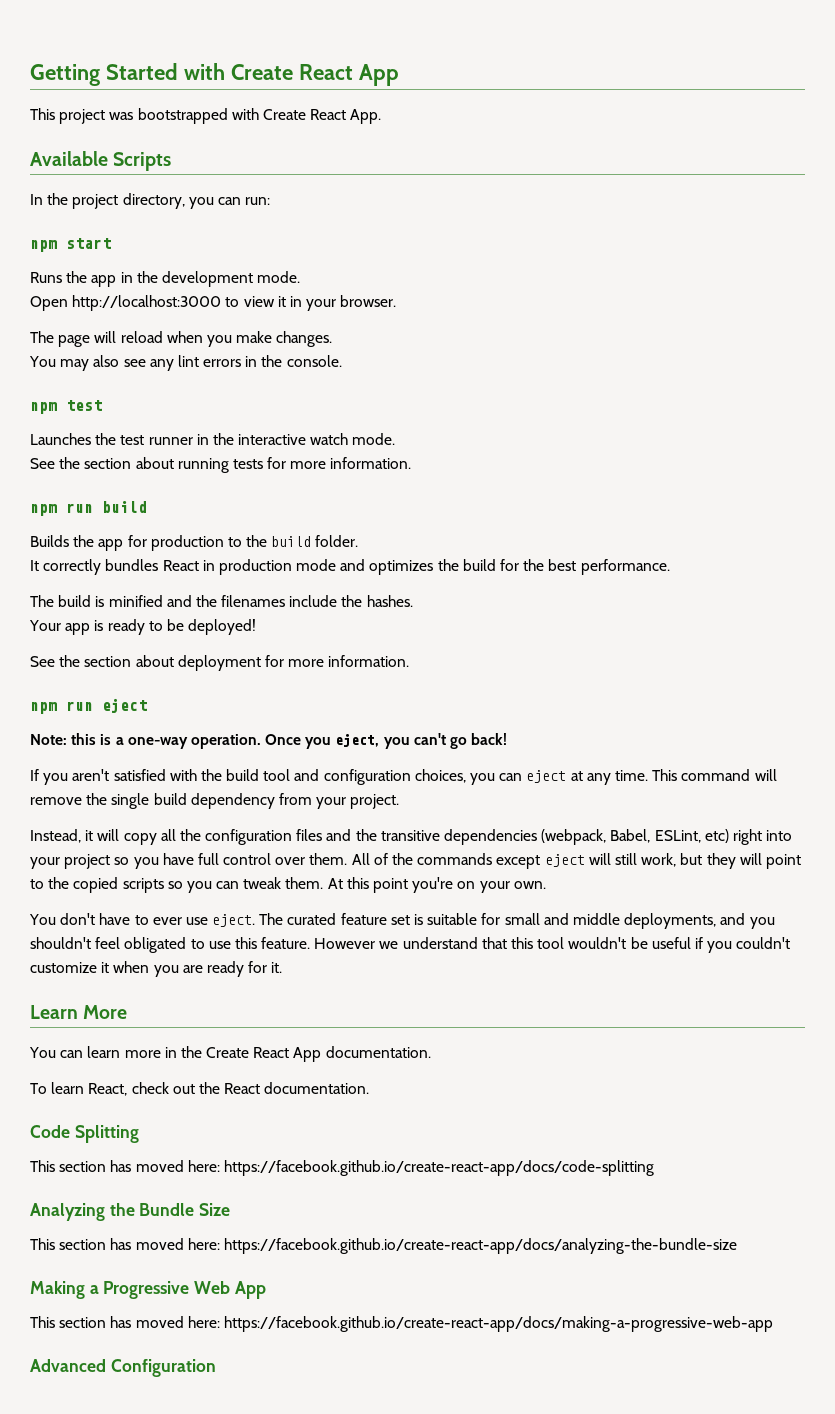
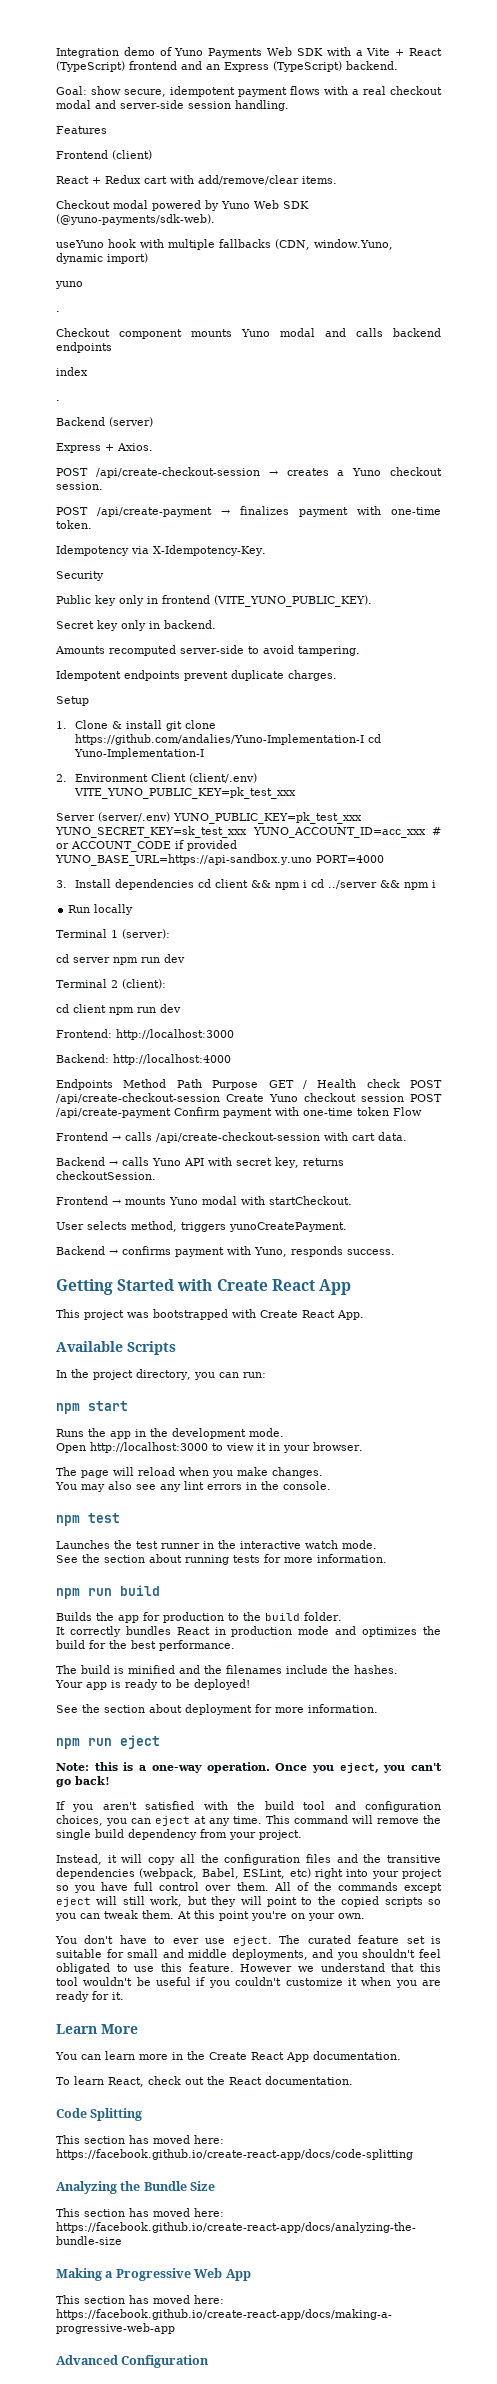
+ Integration demo of Yuno Payments Web SDK with a Vite + React (TypeScript) frontend and an Express (TypeScript) backend.
+ Goal: show secure, idempotent payment flows with a real checkout modal and server-side session handling.
+ Features
+ Frontend (client)
+ React + Redux cart with add/remove/clear items.
+ Checkout modal powered by Yuno Web SDK (@yuno-payments/sdk-web).
+ useYuno hook with multiple fallbacks (CDN, window.Yuno, dynamic import)
+ yuno
+ .
+ Checkout component mounts Yuno modal and calls backend endpoints
+ index
+ .
+ Backend (server)
+ Express + Axios.
+ POST /api/create-checkout-session → creates a Yuno checkout session.
+ POST /api/create-payment → finalizes payment with one-time token.
+ Idempotency via X-Idempotency-Key.
+ Security
+ Public key only in frontend (VITE_YUNO_PUBLIC_KEY).
+ Secret key only in backend.
+ Amounts recomputed server-side to avoid tampering.
+ Idempotent endpoints prevent duplicate charges.
+ Setup
+ 1. Clone & install git clone https://github.com/andalies/Yuno-Implementation-I cd Yuno-Implementation-I
+ 2. Environment Client (client/.env) VITE_YUNO_PUBLIC_KEY=pk_test_xxx
+ Server (server/.env) YUNO_PUBLIC_KEY=pk_test_xxx YUNO_SECRET_KEY=sk_test_xxx YUNO_ACCOUNT_ID=acc_xxx # or ACCOUNT_CODE if provided YUNO_BASE_URL=https://api-sandbox.y.uno PORT=4000
+ 3. Install dependencies cd client && npm i cd ../server && npm i
+ Run locally
+ Terminal 1 (server):
+ cd server npm run dev
+ Terminal 2 (client):
+ cd client npm run dev
+ Frontend: http://localhost:3000
+ Backend: http://localhost:4000
+ Endpoints Method Path Purpose GET / Health check POST /api/create-checkout-session Create Yuno checkout session POST /api/create-payment Confirm payment with one-time token Flow
+ Frontend → calls /api/create-checkout-session with cart data.
+ Backend → calls Yuno API with secret key, returns checkoutSession.
+ Frontend → mounts Yuno modal with startCheckout.
+ User selects method, triggers yunoCreatePayment.
+ Backend → confirms payment with Yuno, responds success.

